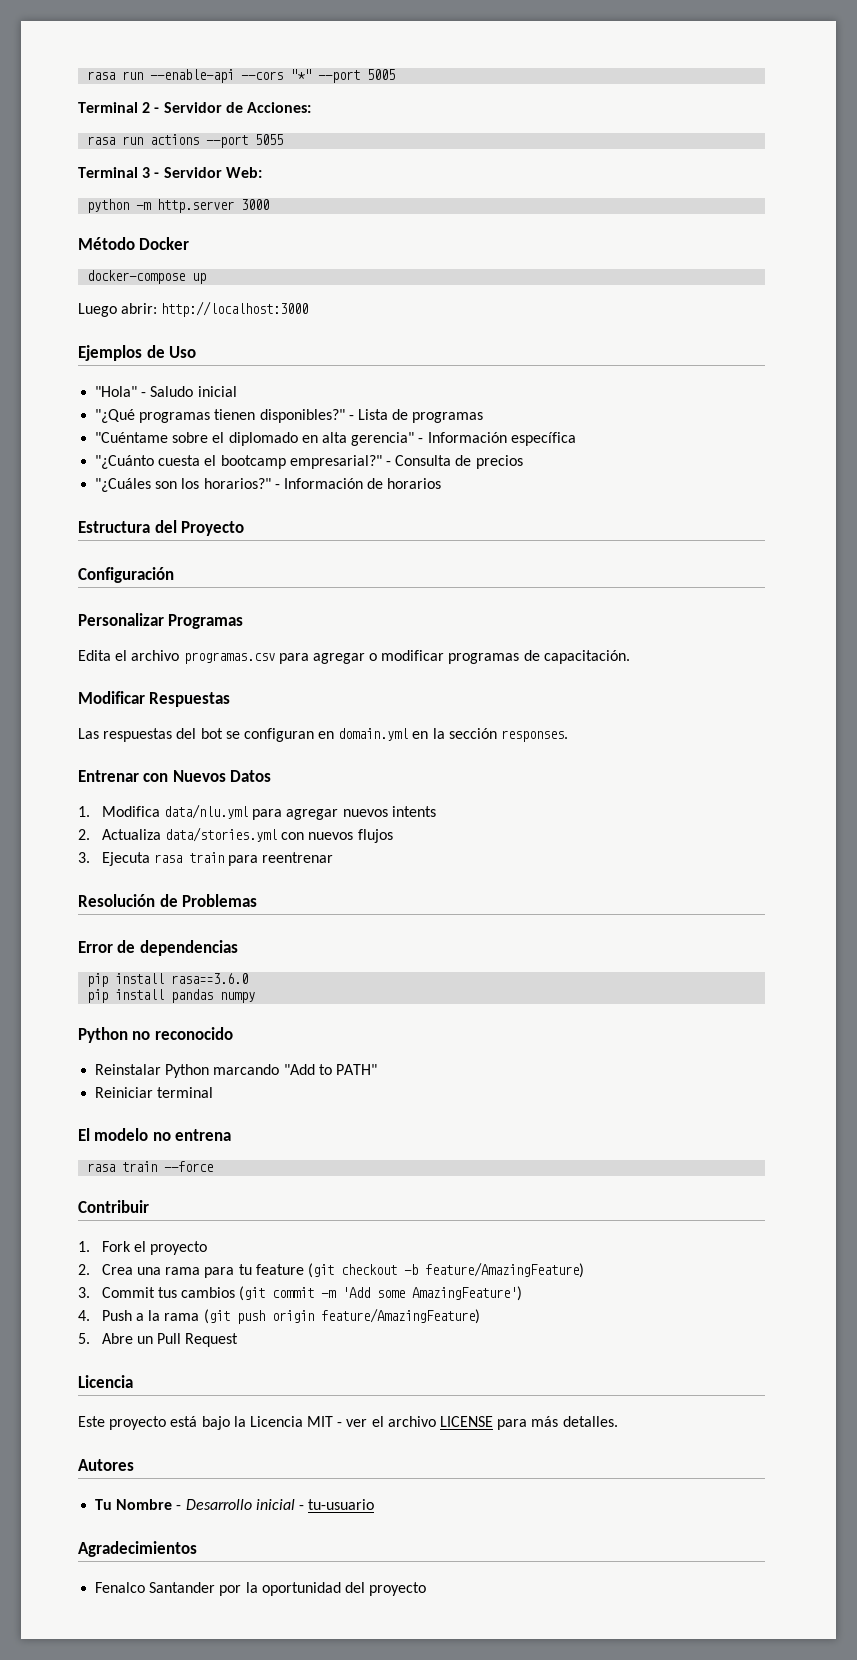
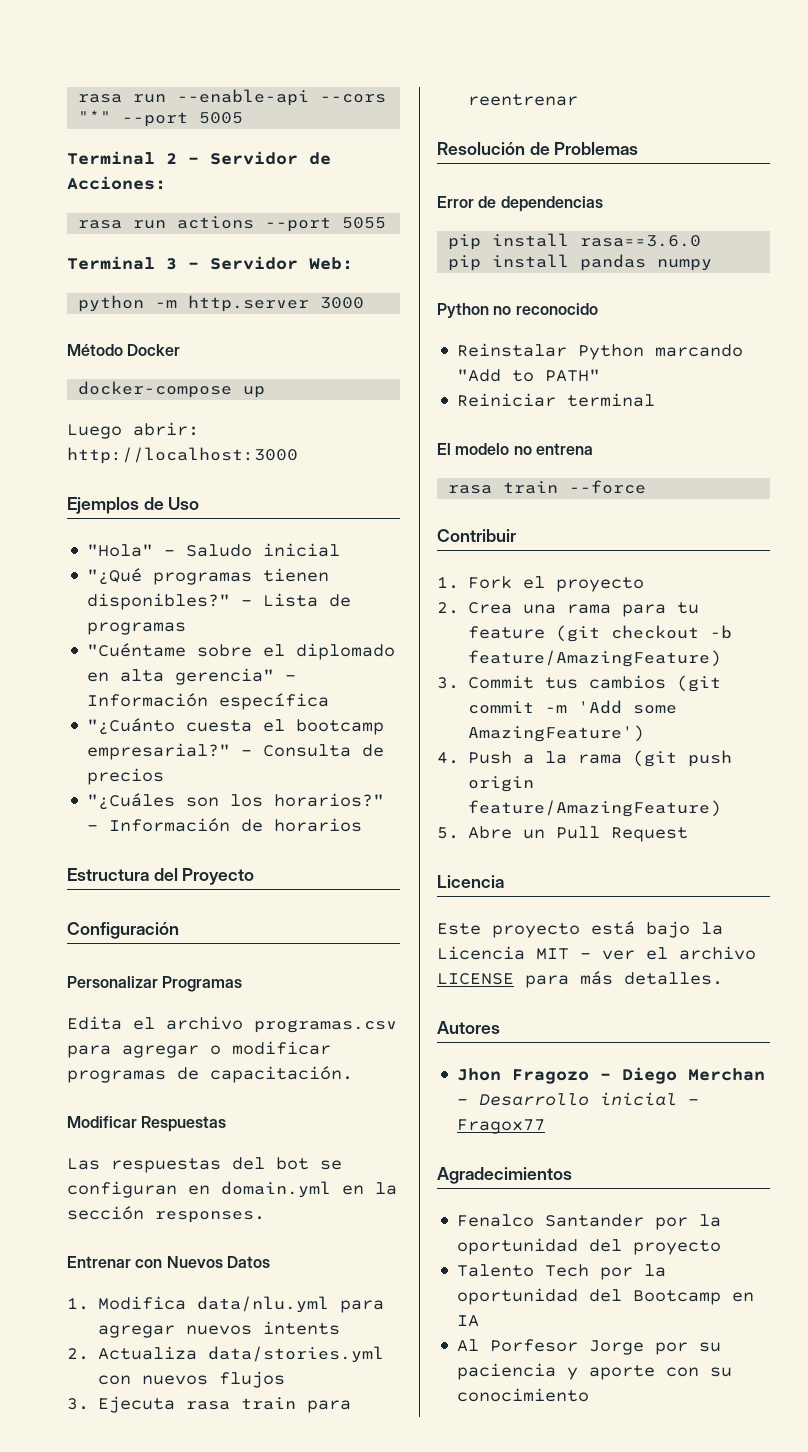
- Tu Nombre - Desarrollo inicial - tu-usuario
+ Jhon Fragozo - Diego Merchan - Desarrollo inicial - Fragox77
+ Talento Tech por la oportunidad del Bootcamp en IA
+ Al Porfesor Jorge por su paciencia y aporte con su conocimiento

